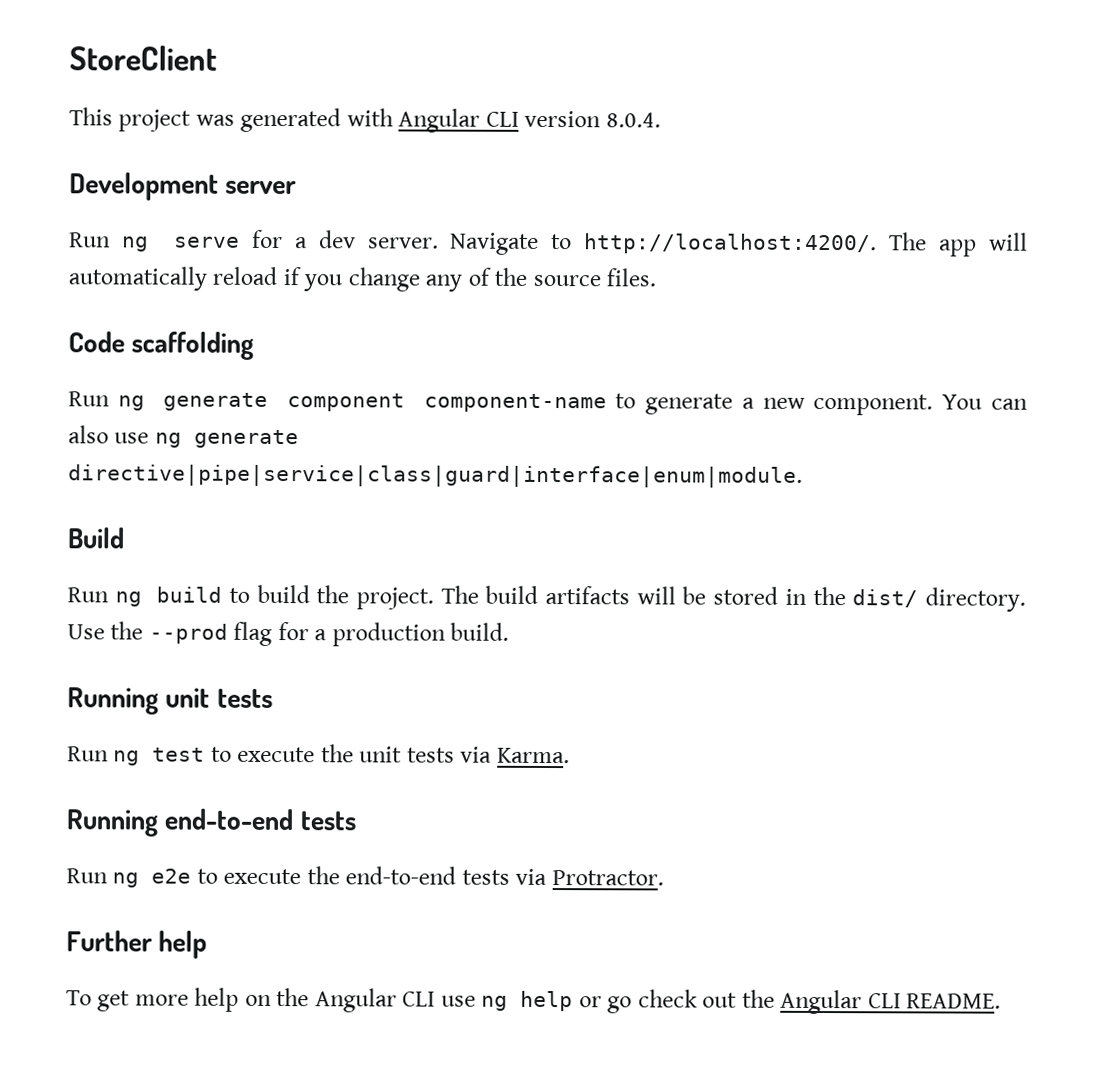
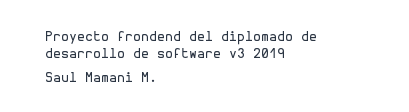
- StoreClient
- This project was generated with Angular CLI version 8.0.4.
- Development server
- Run ng serve for a dev server. Navigate to http://localhost:4200/. The app will automatically reload if you change any of the source files.
- Code scaffolding
- Run ng generate component component-name to generate a new component. You can also use ng generate directive|pipe|service|class|guard|interface|enum|module.
- Build
- Run ng build to build the project. The build artifacts will be stored in the dist/ directory. Use the --prod flag for a production build.
- Running unit tests
- Run ng test to execute the unit tests via Karma.
- Running end-to-end tests
- Run ng e2e to execute the end-to-end tests via Protractor.
- Further help
- To get more help on the Angular CLI use ng help or go check out the Angular CLI README.
+ Proyecto frondend del diplomado de desarrollo de software v3 2019
+ Saul Mamani M.

